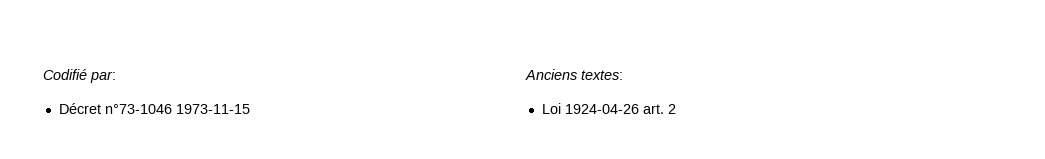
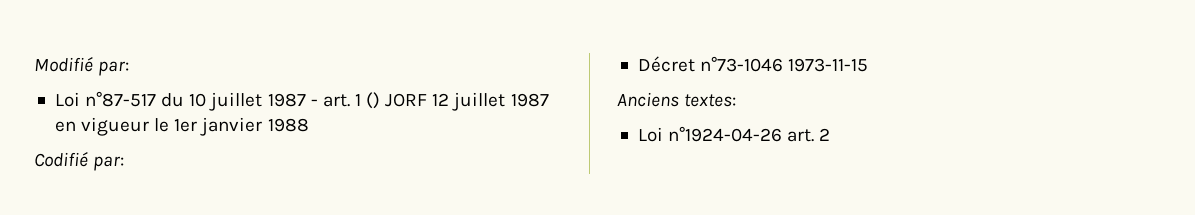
+ Modifié par:
+ Loi n°87-517 du 10 juillet 1987 - art. 1 () JORF 12 juillet 1987 en vigueur le 1er janvier 1988
- Loi 1924-04-26 art. 2
+ Loi n°1924-04-26 art. 2

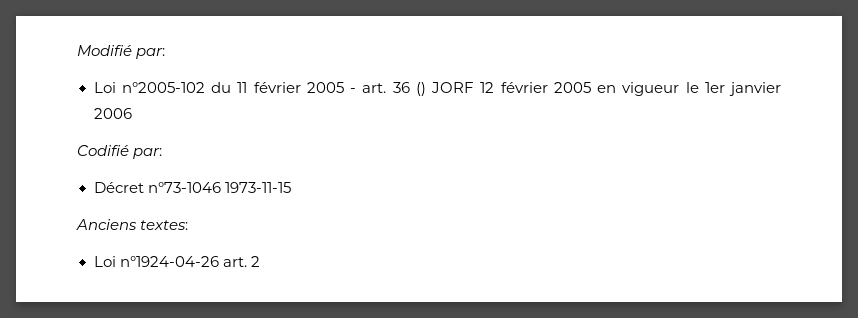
- Loi n°87-517 du 10 juillet 1987 - art. 1 () JORF 12 juillet 1987 en vigueur le 1er janvier 1988
+ Loi n°2005-102 du 11 février 2005 - art. 36 () JORF 12 février 2005 en vigueur le 1er janvier 2006

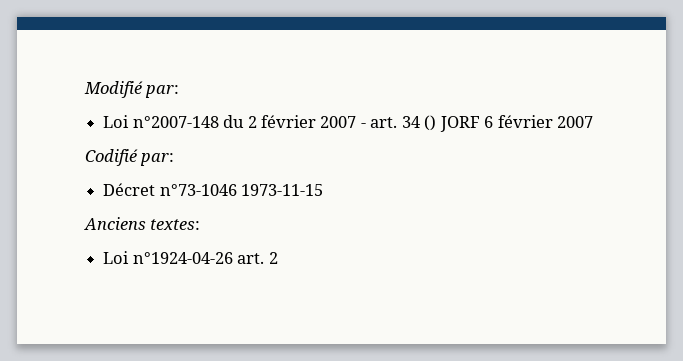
- Loi n°2005-102 du 11 février 2005 - art. 36 () JORF 12 février 2005 en vigueur le 1er janvier 2006
+ Loi n°2007-148 du 2 février 2007 - art. 34 () JORF 6 février 2007

